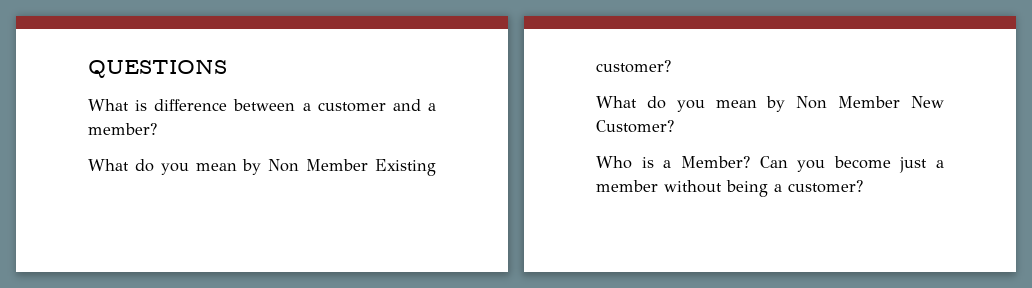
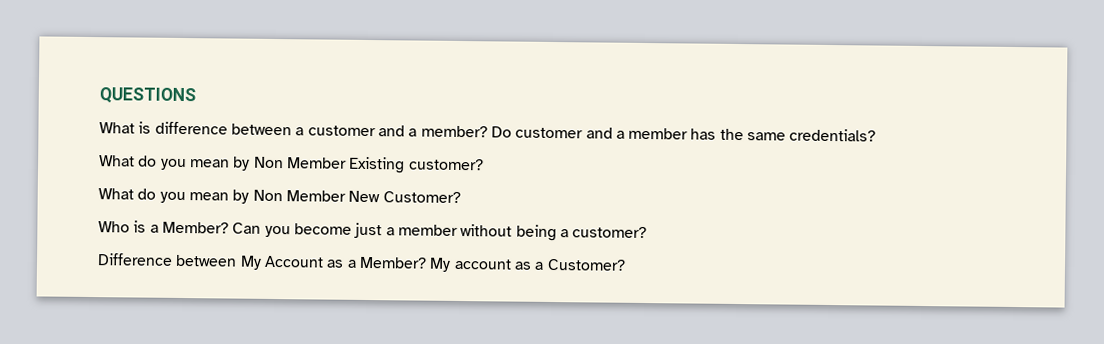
+ Do customer and a member has the same credentials?
+ Difference between My Account as a Member? My account as a Customer?

